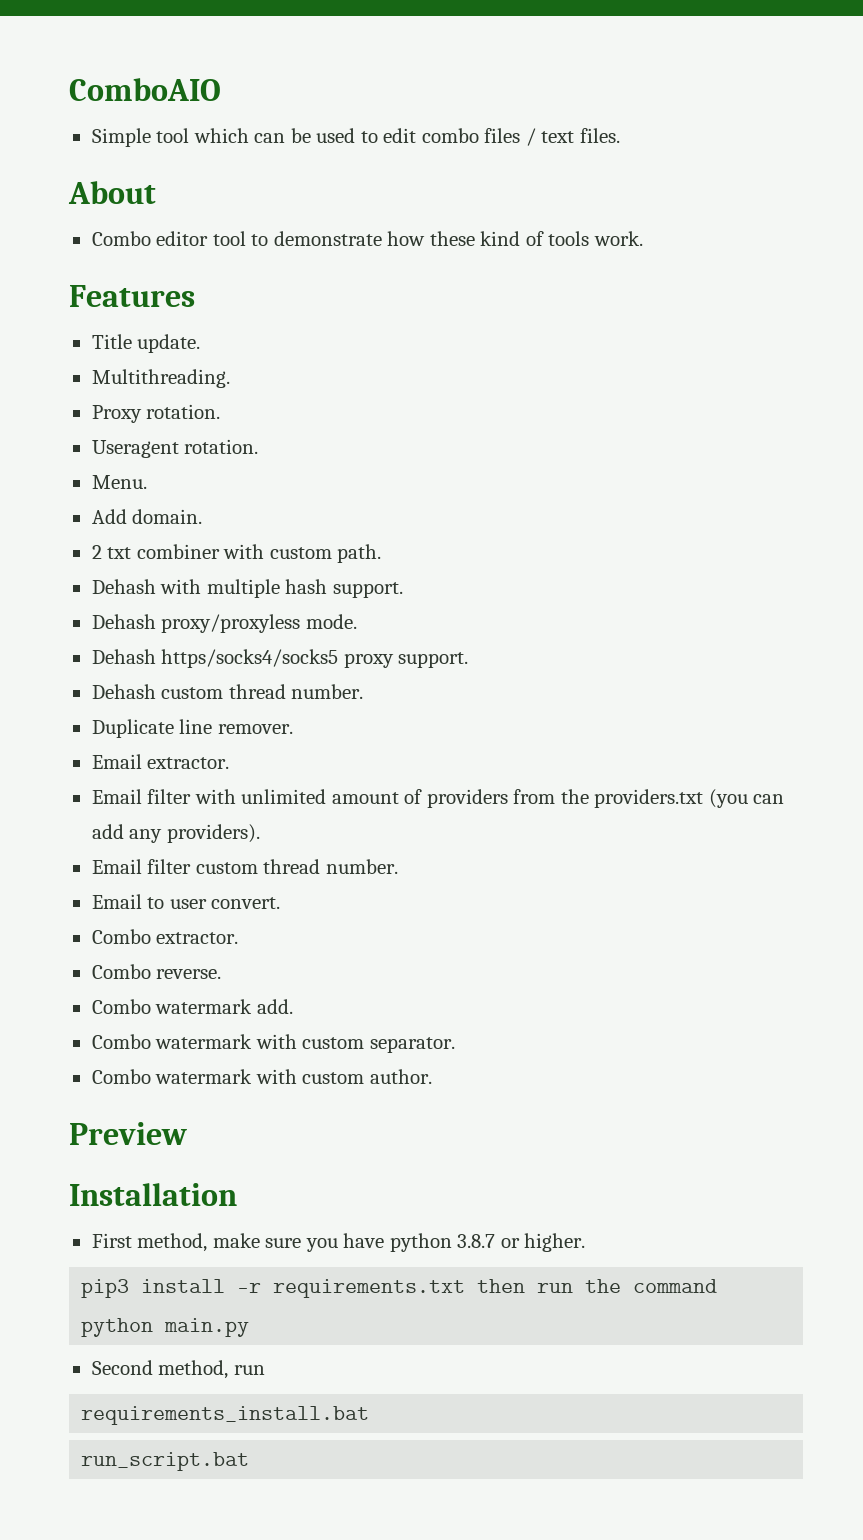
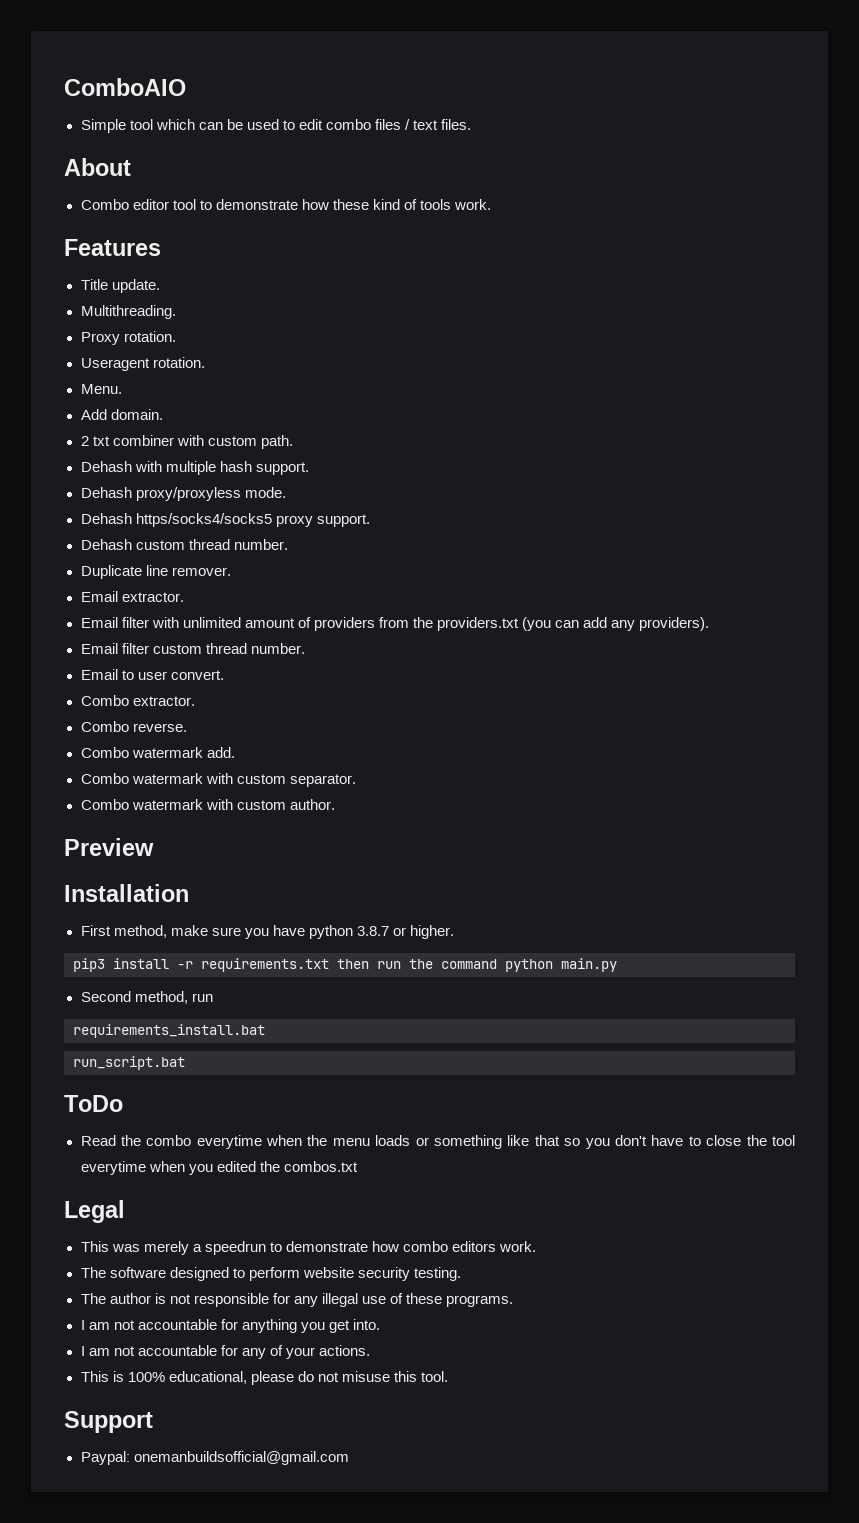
+ ToDo
+ Read the combo everytime when the menu loads or something like that so you don't have to close the tool everytime when you edited the combos.txt
+ Legal
+ This was merely a speedrun to demonstrate how combo editors work.
+ The software designed to perform website security testing.
+ The author is not responsible for any illegal use of these programs.
+ I am not accountable for anything you get into.
+ I am not accountable for any of your actions.
+ This is 100% educational, please do not misuse this tool.
+ Support
+ Paypal: onemanbuildsofficial@gmail.com

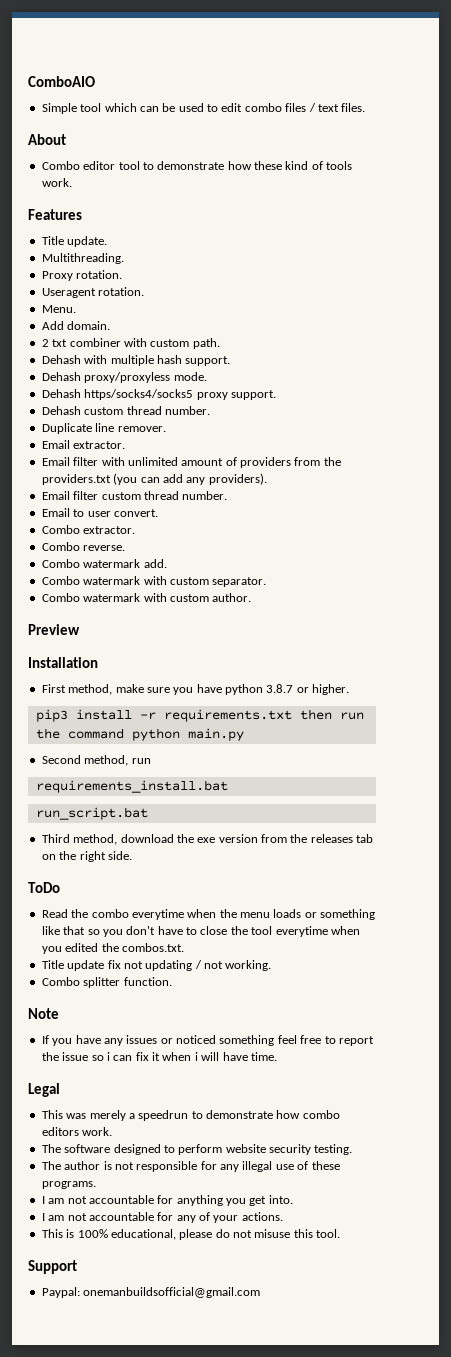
+ Third method, download the exe version from the releases tab on the right side.
- Read the combo everytime when the menu loads or something like that so you don't have to close the tool everytime when you edited the combos.txt
+ Read the combo everytime when the menu loads or something like that so you don't have to close the tool everytime when you edited the combos.txt.
+ Title update fix not updating / not working.
+ Combo splitter function.
+ Note
+ If you have any issues or noticed something feel free to report the issue so i can fix it when i will have time.

